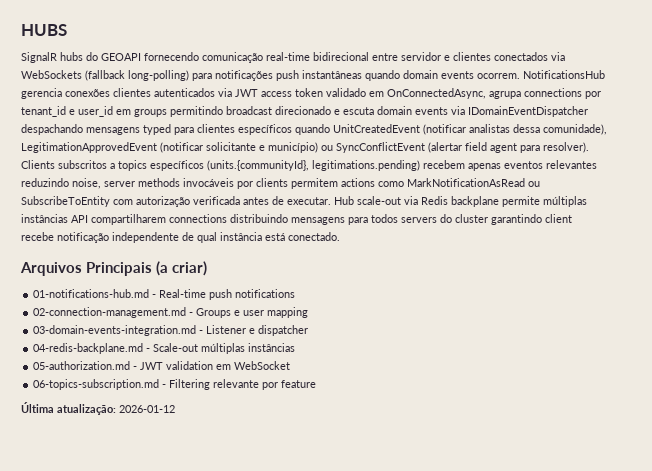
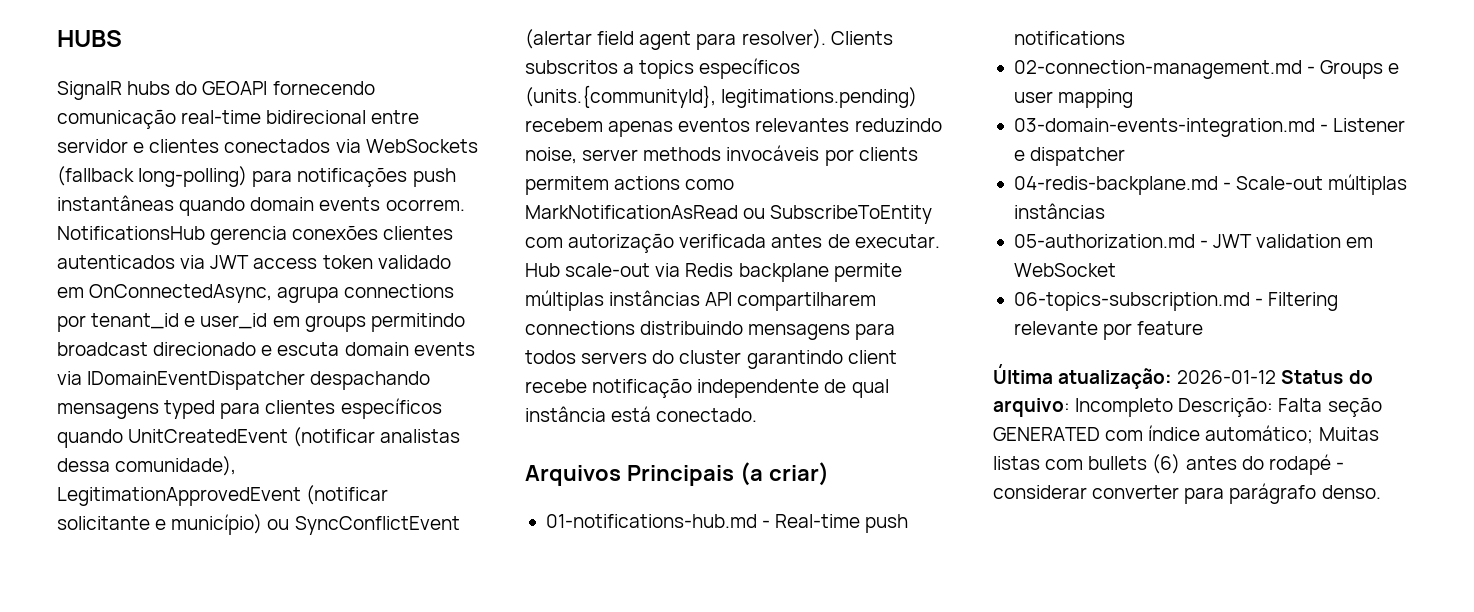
- Última atualização: 2026-01-12
+ Última atualização: 2026-01-12 Status do arquivo: Incompleto Descrição: Falta seção GENERATED com índice automático; Muitas listas com bullets (6) antes do rodapé - considerar converter para parágrafo denso.

